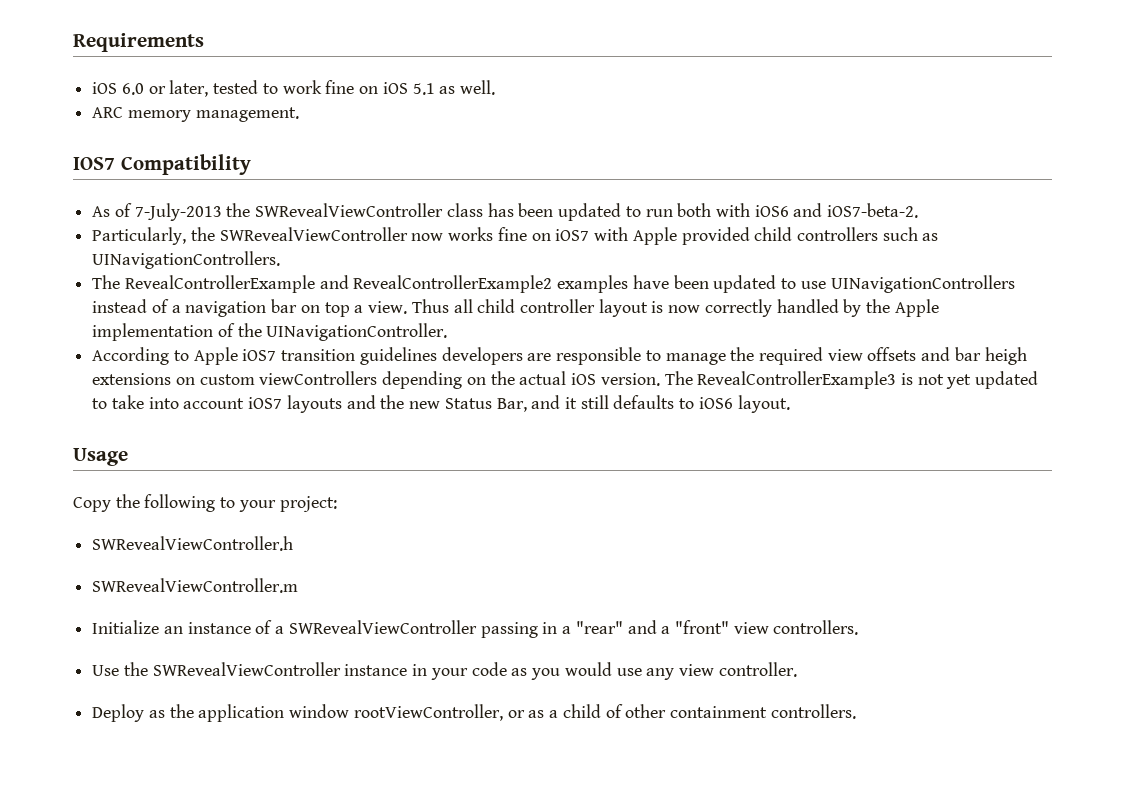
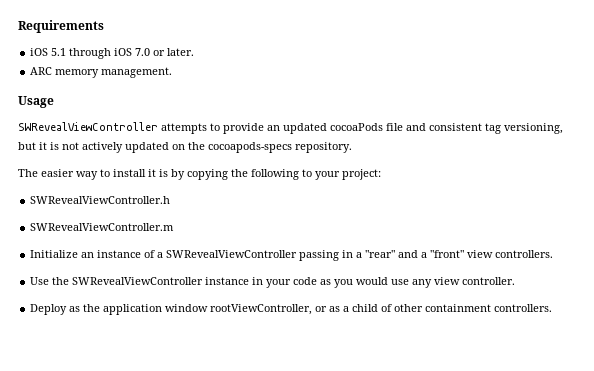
- iOS 6.0 or later, tested to work fine on iOS 5.1 as well.
+ iOS 5.1 through iOS 7.0 or later.
  ARC memory management.
- IOS7 Compatibility
- As of 7-July-2013 the SWRevealViewController class has been updated to run both with iOS6 and iOS7-beta-2.
- Particularly, the SWRevealViewController now works fine on iOS7 with Apple provided child controllers such as UINavigationControllers.
- The RevealControllerExample and RevealControllerExample2 examples have been updated to use UINavigationControllers instead of a navigation bar on top a view. Thus all child controller layout is now correctly handled by the Apple implementation of the UINavigationController.
- According to Apple iOS7 transition guidelines developers are responsible to manage the required view offsets and bar heigh extensions on custom viewControllers depending on the actual iOS version. The RevealControllerExample3 is not yet updated to take into account iOS7 layouts and the new Status Bar, and it still defaults to iOS6 layout.
  Usage
- Copy the following to your project:
+ SWRevealViewController attempts to provide an updated cocoaPods file and consistent tag versioning, but it is not actively updated on the cocoapods-specs repository.
+ The easier way to install it is by copying the following to your project:

